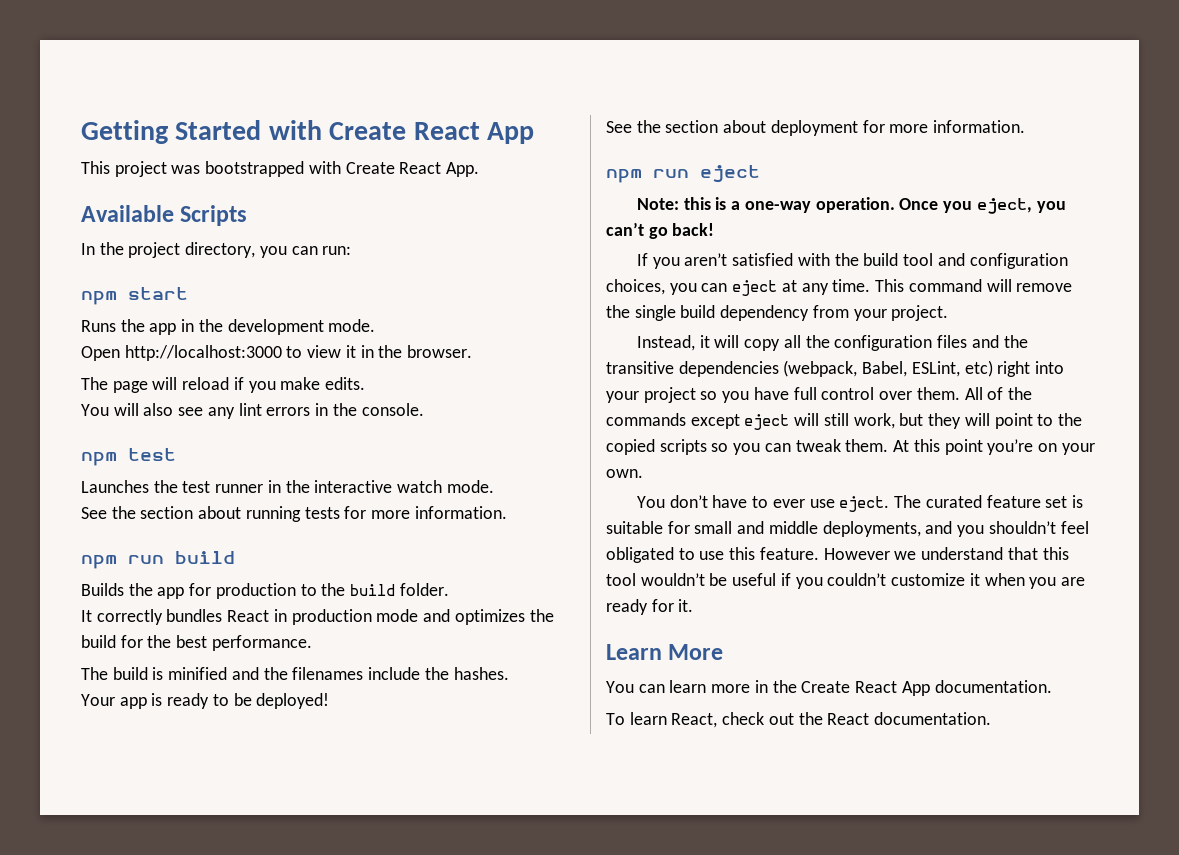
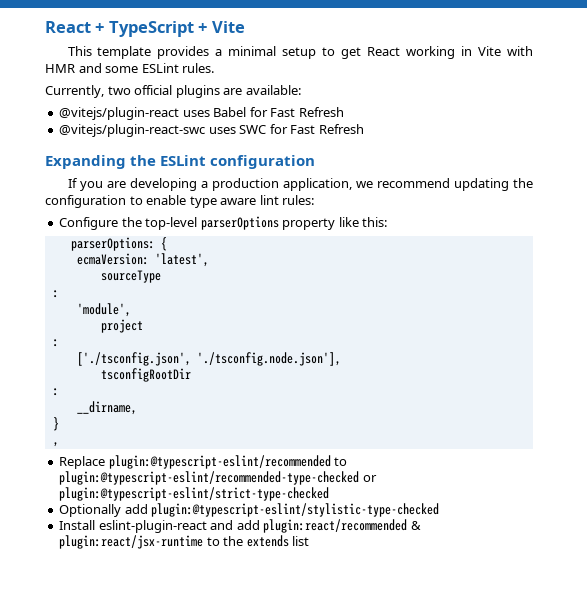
- Getting Started with Create React App
- This project was bootstrapped with Create React App.
- Available Scripts
- In the project directory, you can run:
- npm start
- Runs the app in the development mode.
- Open http://localhost:3000 to view it in the browser.
- The page will reload if you make edits.
- You will also see any lint errors in the console.
- npm test
- Launches the test runner in the interactive watch mode.
- See the section about running tests for more information.
- npm run build
- Builds the app for production to the build folder.
- It correctly bundles React in production mode and optimizes the build for the best performance.
- The build is minified and the filenames include the hashes.
- Your app is ready to be deployed!
- See the section about deployment for more information.
- npm run eject
- Note: this is a one-way operation. Once you eject, you can’t go back!
- If you aren’t satisfied with the build tool and configuration choices, you can eject at any time. This command will remove the single build dependency from your project.
- Instead, it will copy all the configuration files and the transitive dependencies (webpack, Babel, ESLint, etc) right into your project so you have full control over them. All of the commands except eject will still work, but they will point to the copied scripts so you can tweak them. At this point you’re on your own.
- You don’t have to ever use eject. The curated feature set is suitable for small and middle deployments, and you shouldn’t feel obligated to use this feature. However we understand that this tool wouldn’t be useful if you couldn’t customize it when you are ready for it.
- Learn More
- You can learn more in the Create React App documentation.
- To learn React, check out the React documentation.
+ React + TypeScript + Vite
+ This template provides a minimal setup to get React working in Vite with HMR and some ESLint rules.
+ Currently, two official plugins are available:
+ @vitejs/plugin-react uses Babel for Fast Refresh
+ @vitejs/plugin-react-swc uses SWC for Fast Refresh
+ Expanding the ESLint configuration
+ If you are developing a production application, we recommend updating the configuration to enable type aware lint rules:
+ Configure the top-level parserOptions property like this:
+ parserOptions: {
+ ecmaVersion: 'latest',
+ sourceType
+ :
+ 'module',
+ project
+ :
+ ['./tsconfig.json', './tsconfig.node.json'],
+ tsconfigRootDir
+ :
+ __dirname,
+ }
+ ,
+ Replace plugin:@typescript-eslint/recommended to plugin:@typescript-eslint/recommended-type-checked or plugin:@typescript-eslint/strict-type-checked
+ Optionally add plugin:@typescript-eslint/stylistic-type-checked
+ Install eslint-plugin-react and add plugin:react/recommended & plugin:react/jsx-runtime to the extends list

